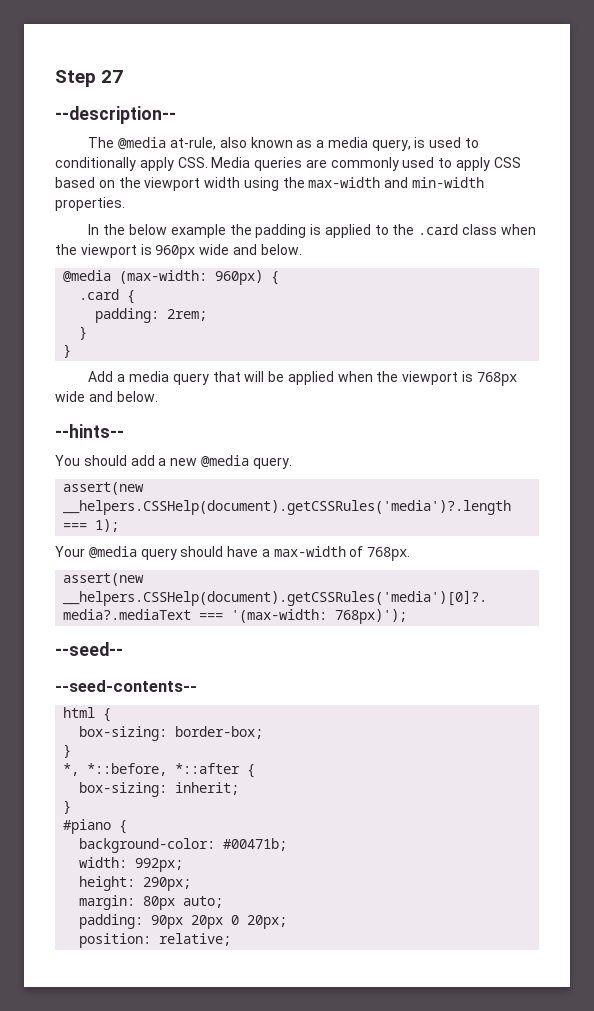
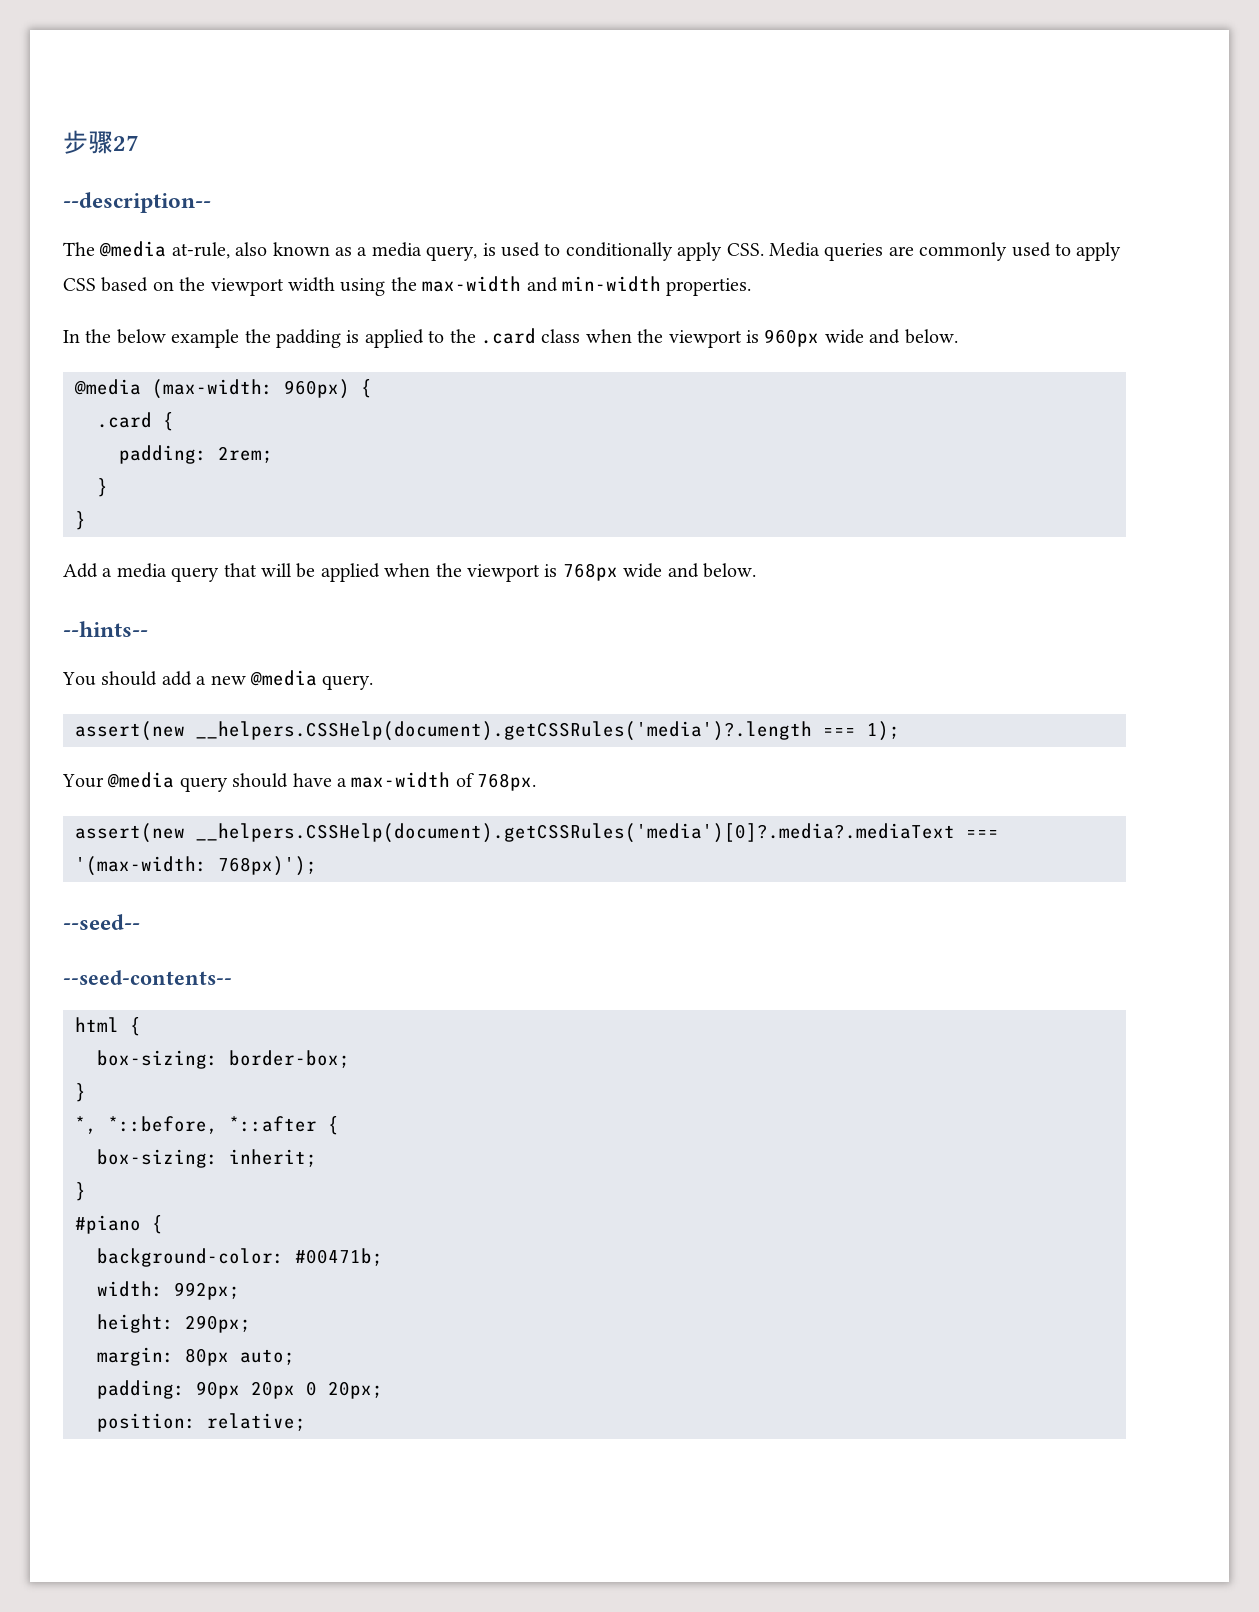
- Step 27
+ 步骤27

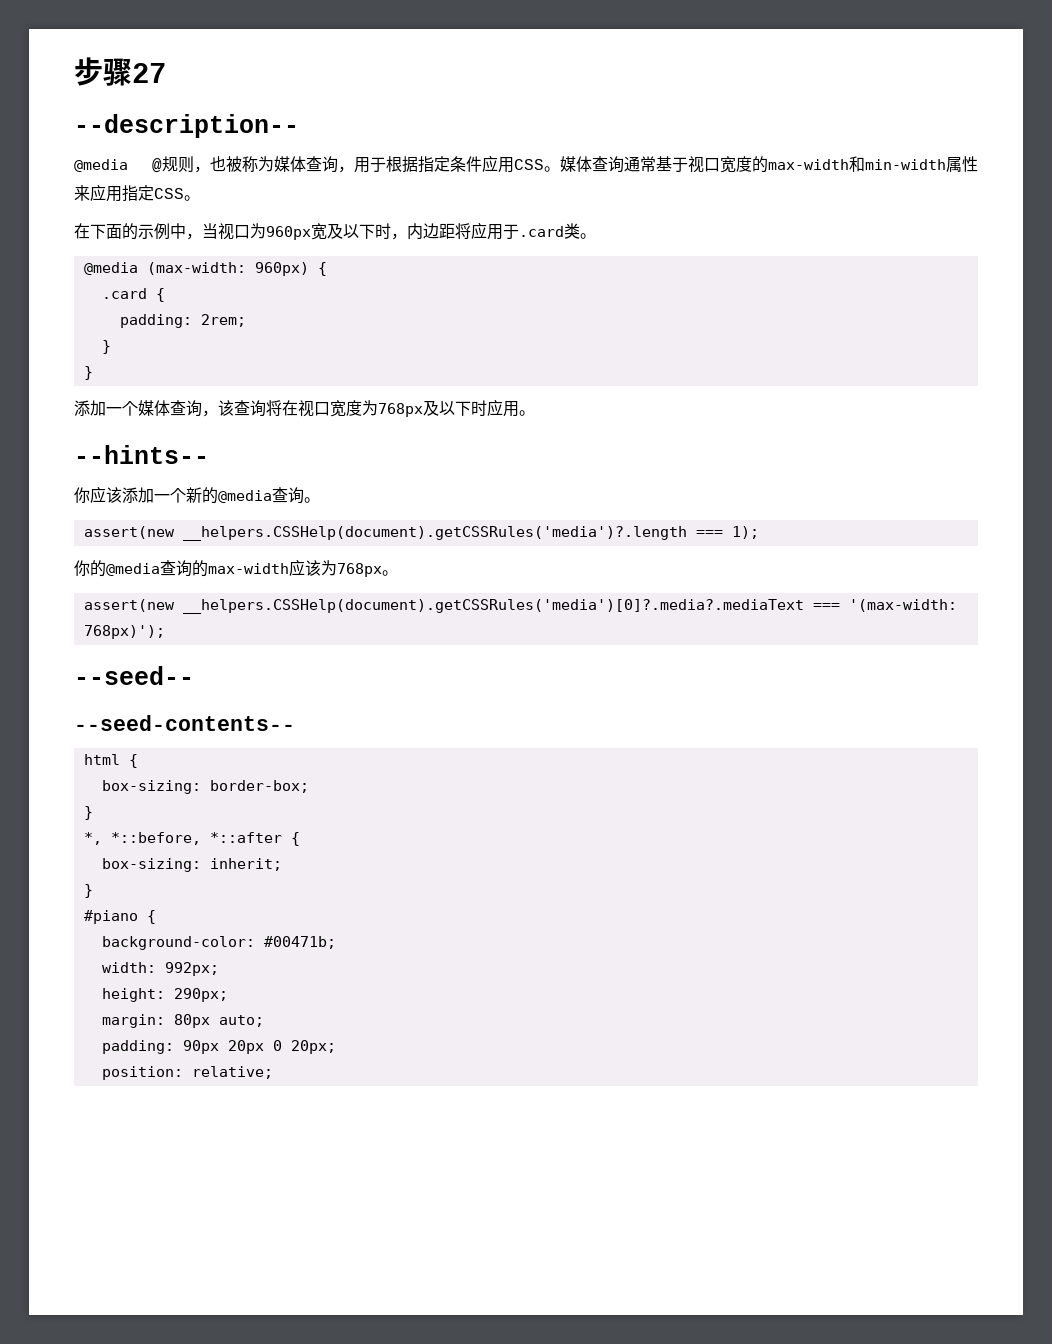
- The @media at-rule, also known as a media query, is used to conditionally apply CSS. Media queries are commonly used to apply CSS based on the viewport width using the max-width and min-width properties.
- In the below example the padding is applied to the .card class when the viewport is 960px wide and below.
+ @media @规则，也被称为媒体查询，用于根据指定条件应用CSS。媒体查询通常基于视口宽度的max-width和min-width属性来应用指定CSS。
+ 在下面的示例中，当视口为960px宽及以下时，内边距将应用于.card类。
- Add a media query that will be applied when the viewport is 768px wide and below.
+ 添加一个媒体查询，该查询将在视口宽度为768px及以下时应用。
  --hints--
- You should add a new @media query.
+ 你应该添加一个新的@media查询。
  assert(new __helpers.CSSHelp(document).getCSSRules('media')?.length === 1);
- Your @media query should have a max-width of 768px.
+ 你的@media查询的max-width应该为768px。

